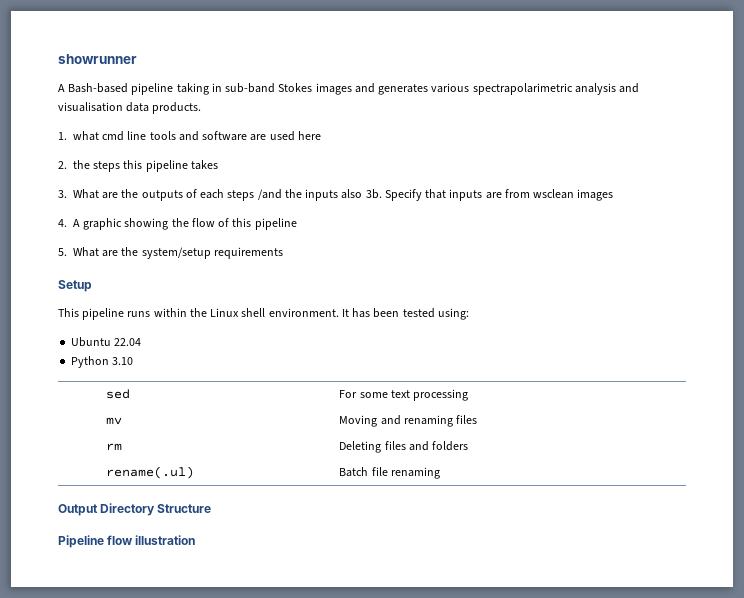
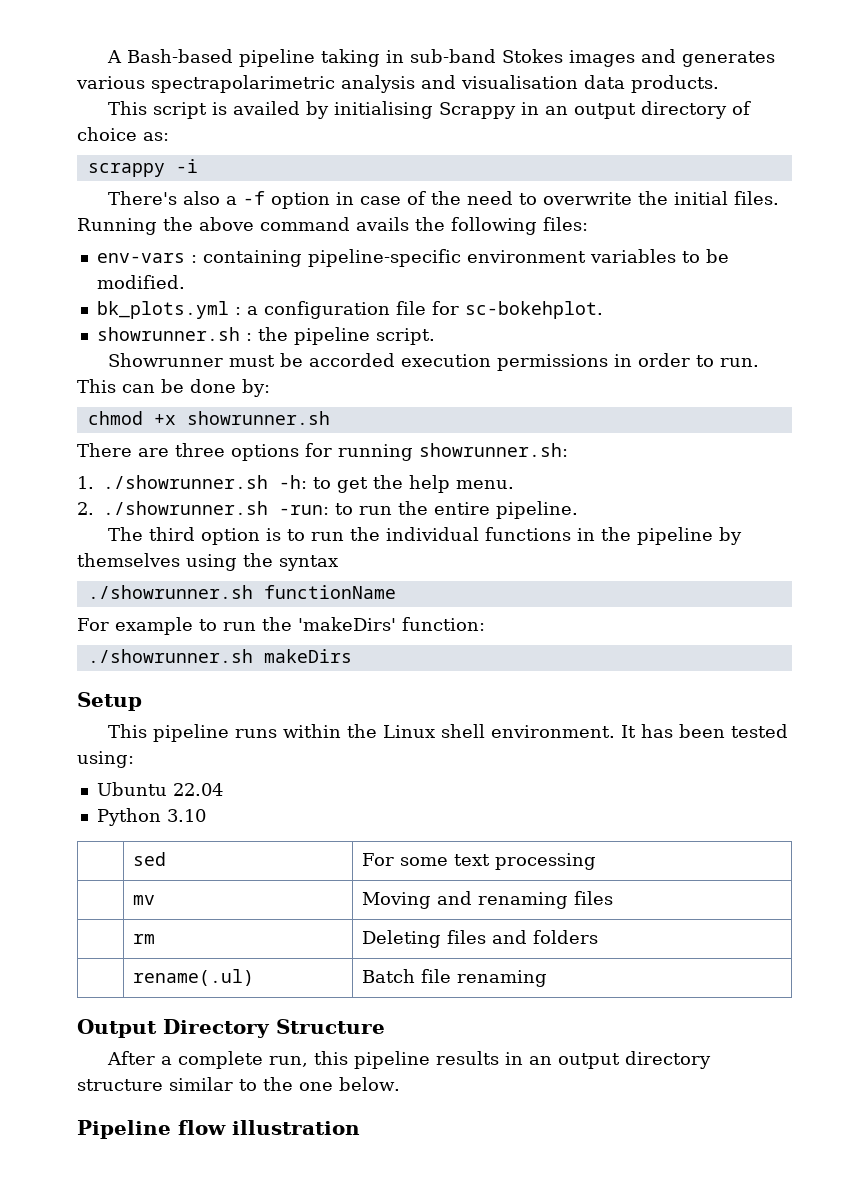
- showrunner
- 1. what cmd line tools and software are used here
- 2. the steps this pipeline takes
- 3. What are the outputs of each steps /and the inputs also 3b. Specify that inputs are from wsclean images
- 4. A graphic showing the flow of this pipeline
- 5. What are the system/setup requirements
+ This script is availed by initialising Scrappy in an output directory of choice as:
+ scrappy -i
+ There's also a -f option in case of the need to overwrite the initial files. Running the above command avails the following files:
+ env-vars : containing pipeline-specific environment variables to be modified.
+ bk_plots.yml : a configuration file for sc-bokehplot.
+ showrunner.sh : the pipeline script.
+ Showrunner must be accorded execution permissions in order to run. This can be done by:
+ chmod +x showrunner.sh
+ There are three options for running showrunner.sh:
+ 1. ./showrunner.sh -h: to get the help menu.
+ 2. ./showrunner.sh -run: to run the entire pipeline.
+ The third option is to run the individual functions in the pipeline by themselves using the syntax
+ ./showrunner.sh functionName
+ For example to run the 'makeDirs' function:
+ ./showrunner.sh makeDirs
+ After a complete run, this pipeline results in an output directory structure similar to the one below.

